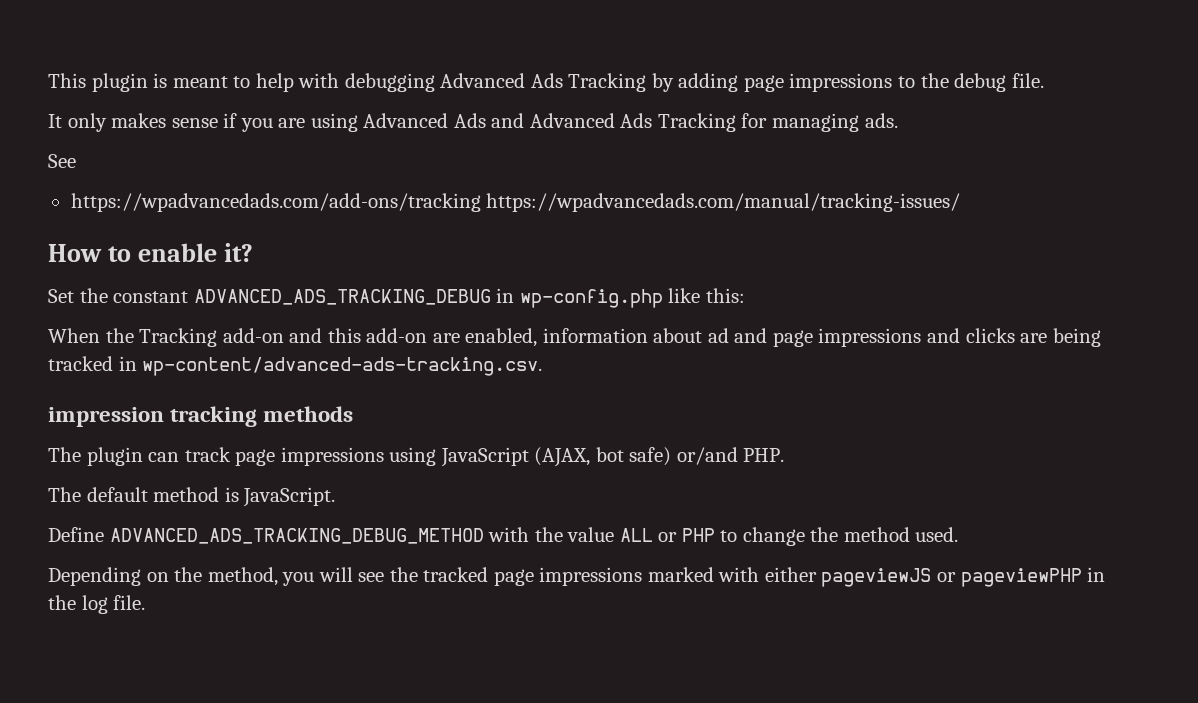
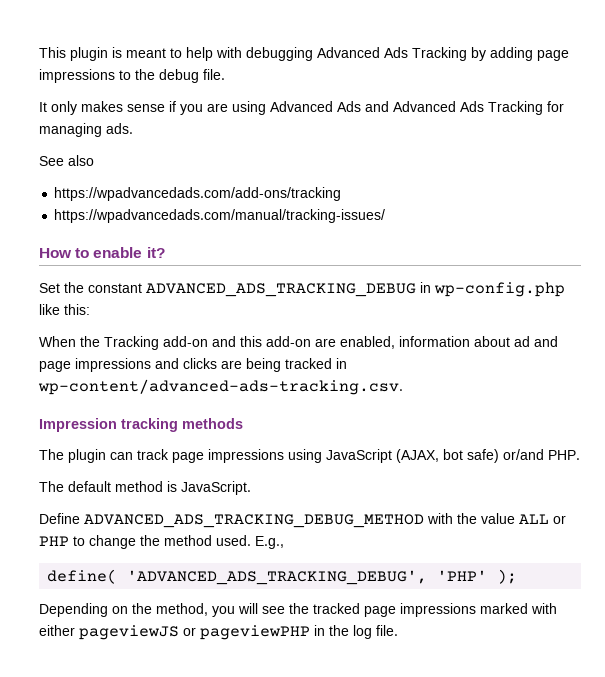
- See
+ See also
- https://wpadvancedads.com/add-ons/tracking https://wpadvancedads.com/manual/tracking-issues/
+ https://wpadvancedads.com/add-ons/tracking
+ https://wpadvancedads.com/manual/tracking-issues/
- impression tracking methods
+ Impression tracking methods
+ E.g.,
+ define( 'ADVANCED_ADS_TRACKING_DEBUG', 'PHP' );

